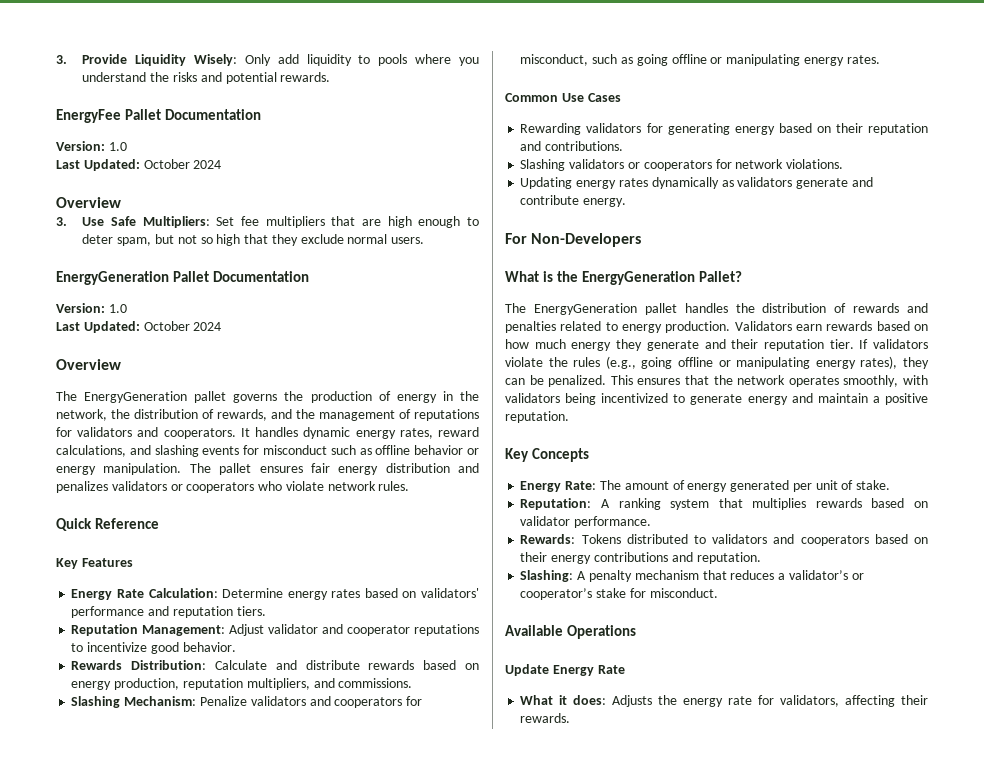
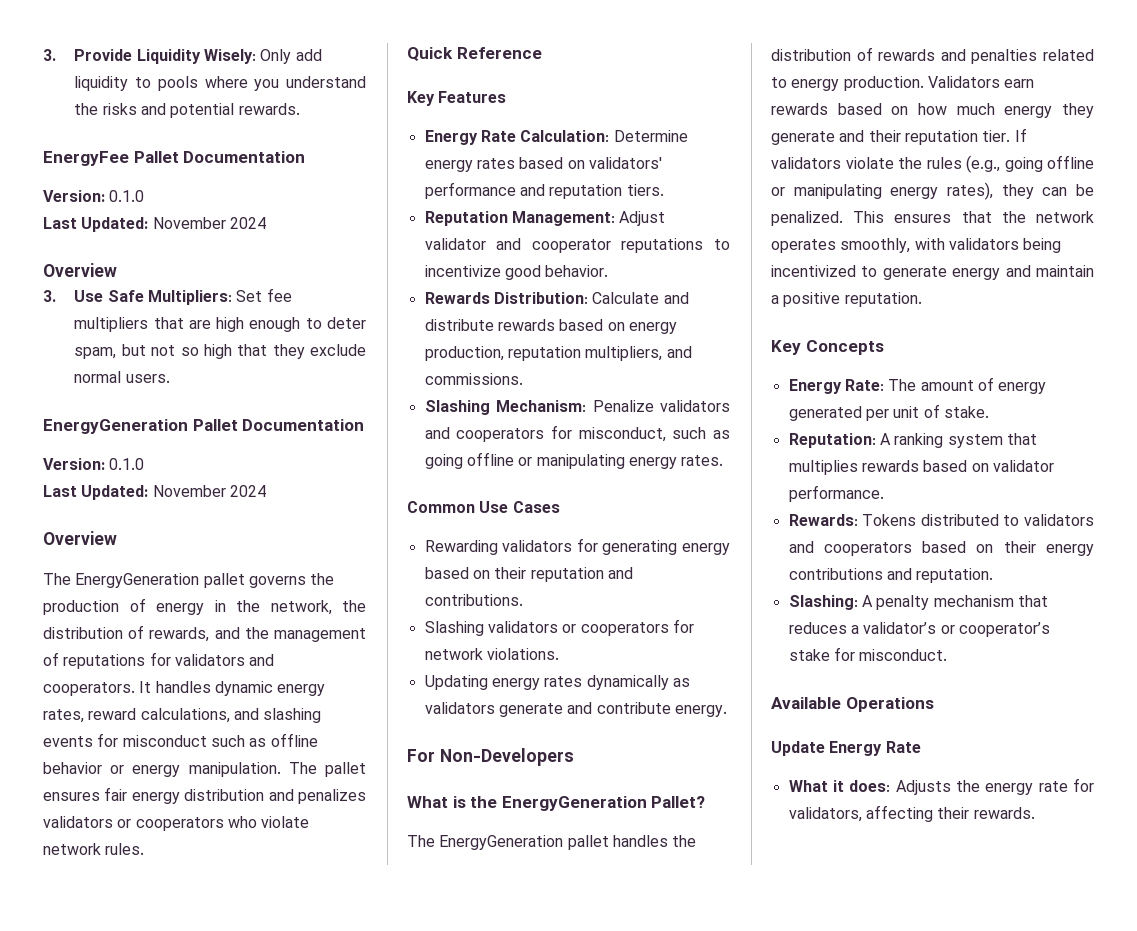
  EnergyFee Pallet Documentation
- Version: 1.0
- Last Updated: October 2024
+ Version: 0.1.0
+ Last Updated: November 2024
  EnergyGeneration Pallet Documentation
- Version: 1.0
- Last Updated: October 2024
+ Version: 0.1.0
+ Last Updated: November 2024

